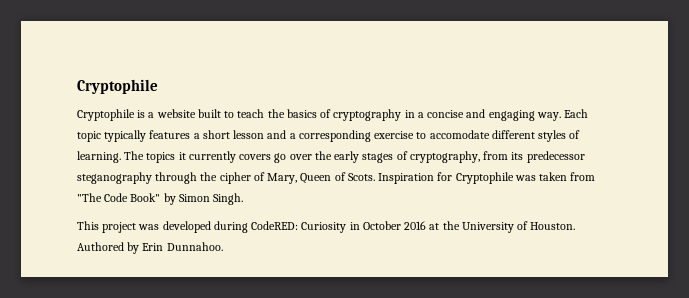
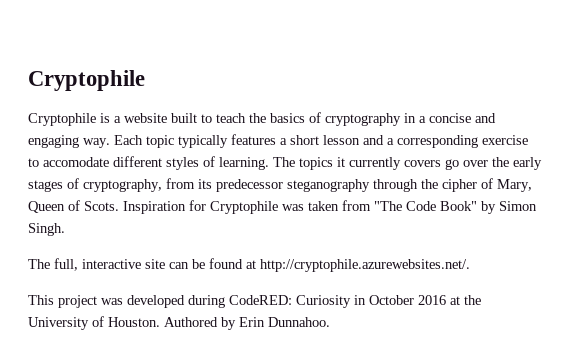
+ The full, interactive site can be found at http://cryptophile.azurewebsites.net/.

